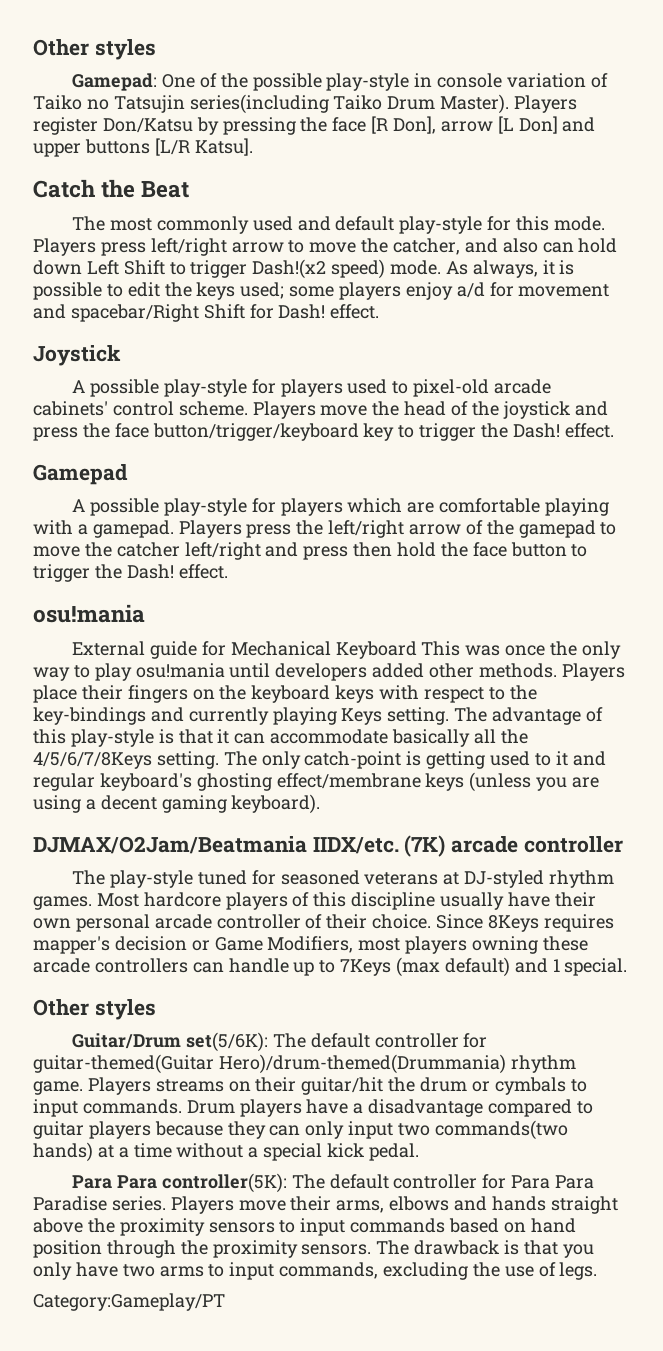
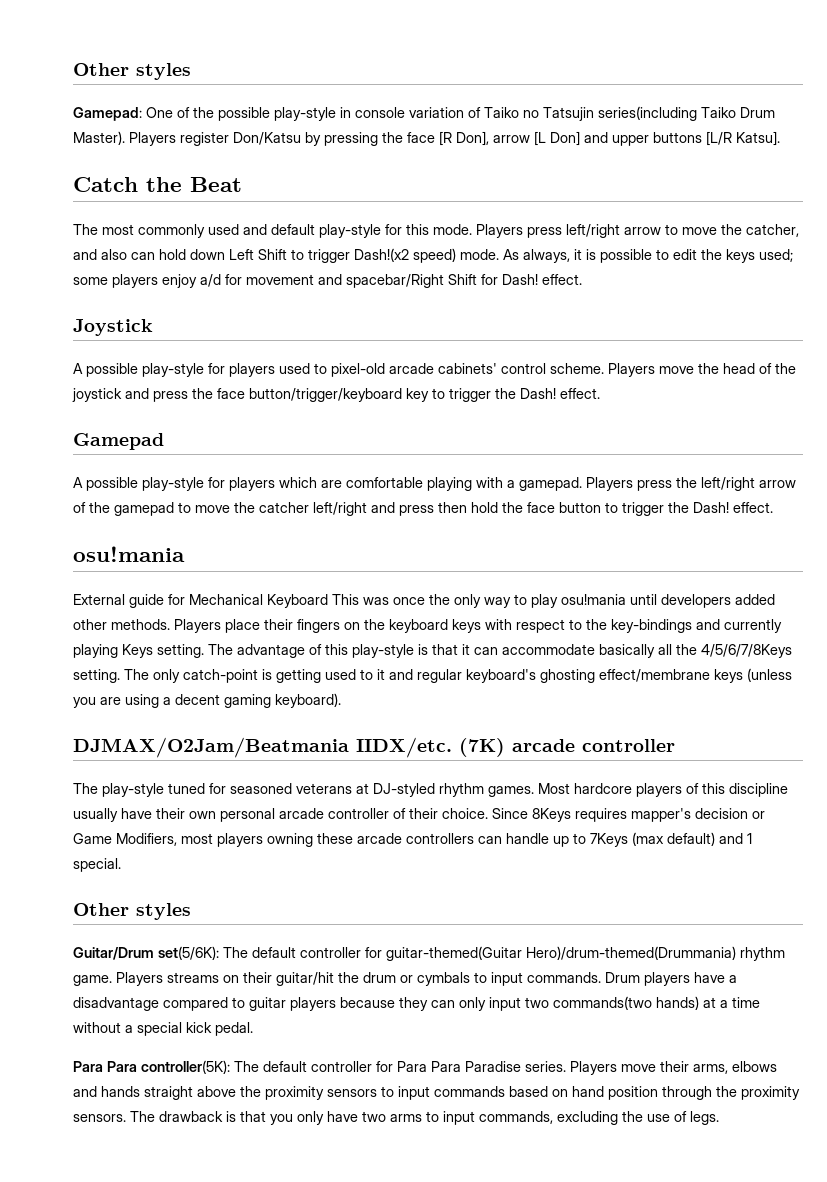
- Category:Gameplay/PT

